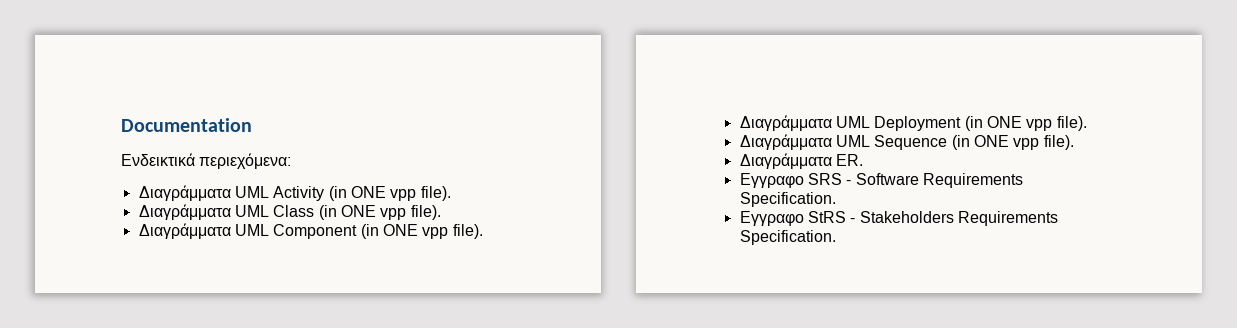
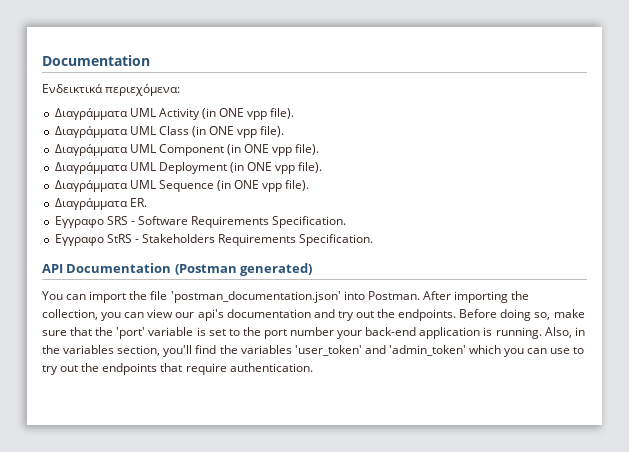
+ API Documentation (Postman generated)
+ You can import the file 'postman_documentation.json' into Postman. After importing the collection, you can view our api's documentation and try out the endpoints. Before doing so, make sure that the 'port' variable is set to the port number your back-end application is running. Also, in the variables section, you'll find the variables 'user_token' and 'admin_token' which you can use to try out the endpoints that require authentication.

